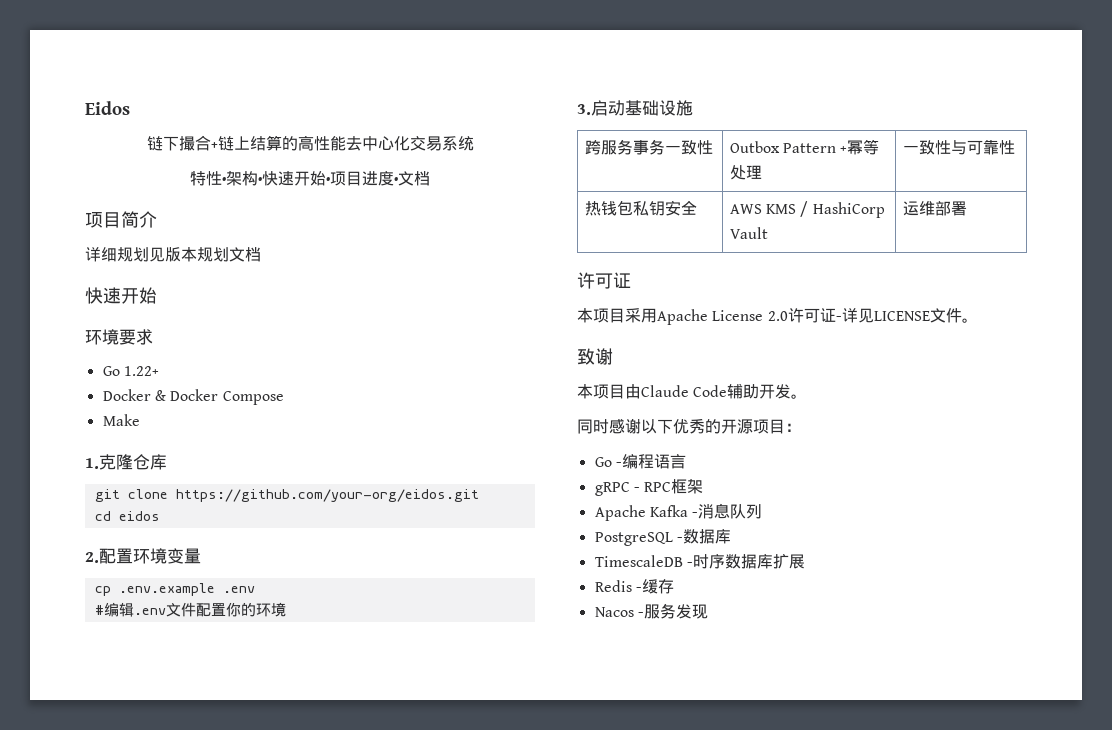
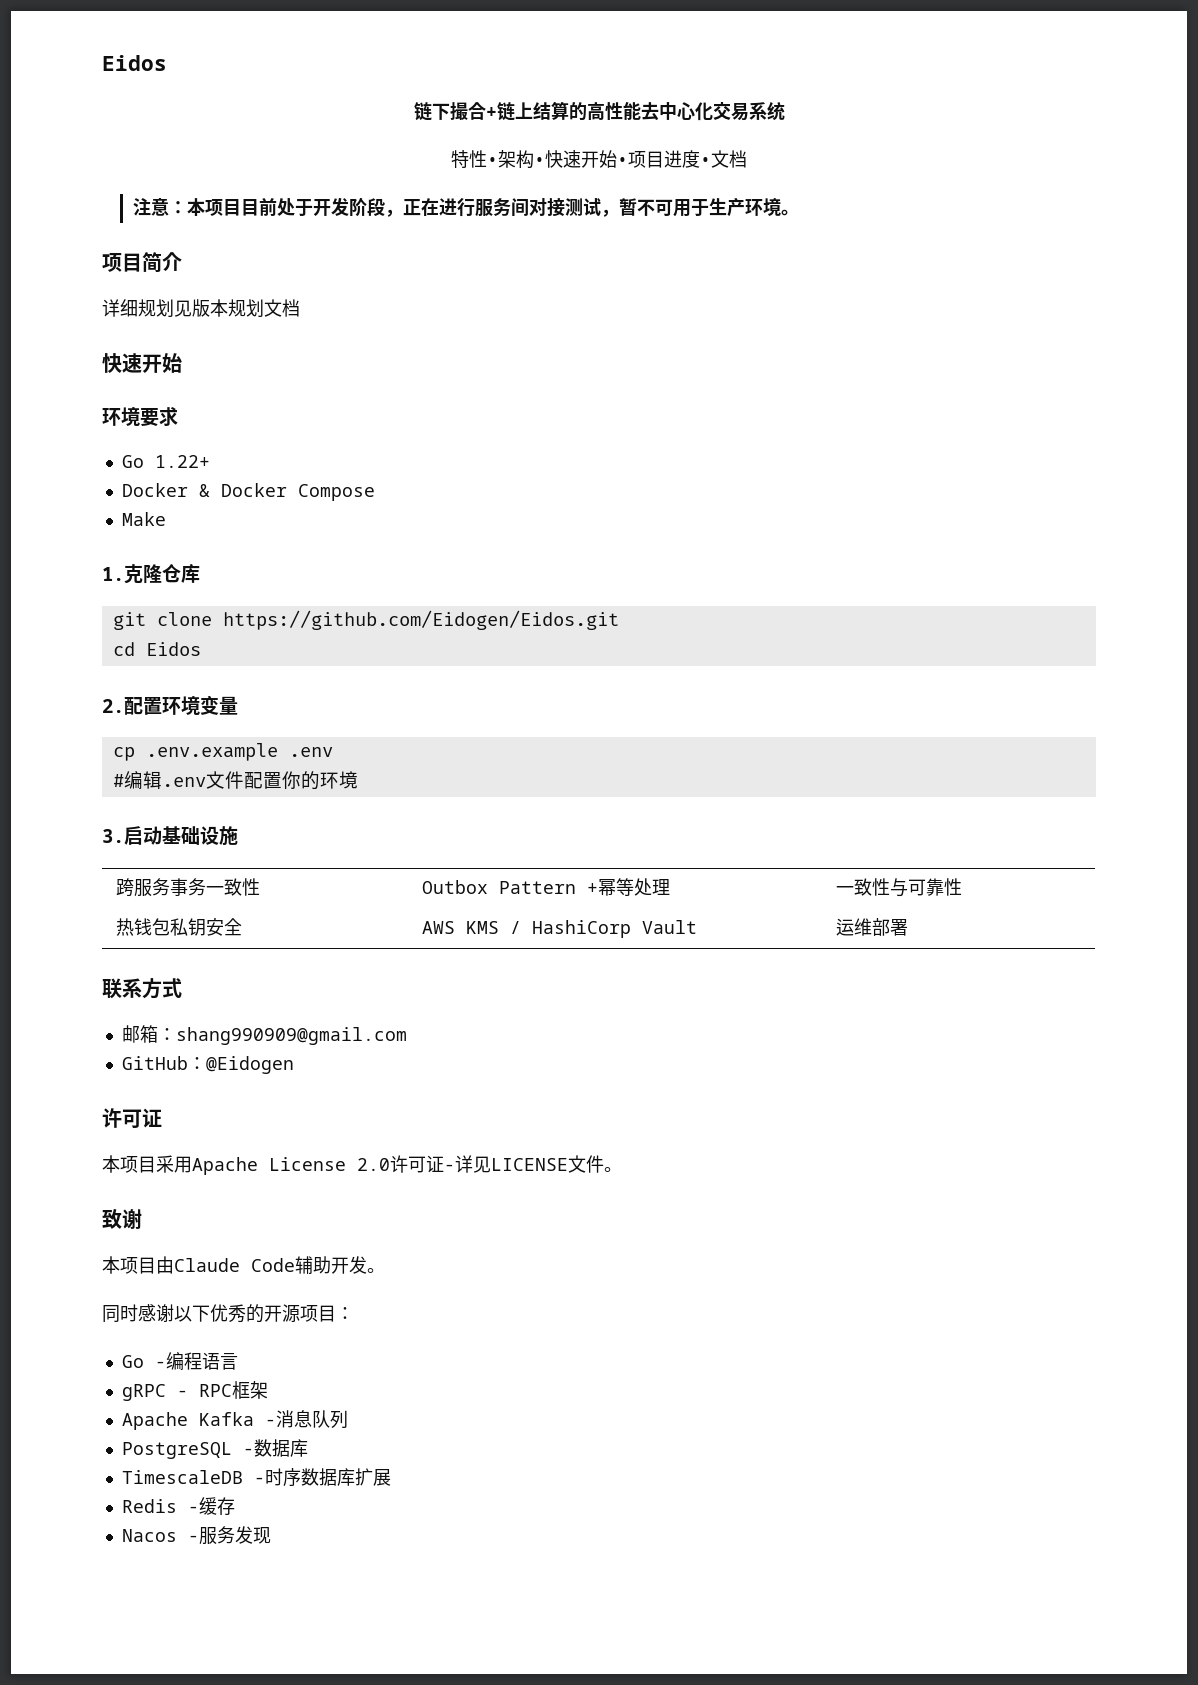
+ 注意：本项目目前处于开发阶段，正在进行服务间对接测试，暂不可用于生产环境。
- git clone https://github.com/your-org/eidos.git
+ git clone https://github.com/Eidogen/Eidos.git
- cd eidos
+ cd Eidos
+ 联系方式
+ 邮箱：shang990909@gmail.com
+ GitHub：@Eidogen

